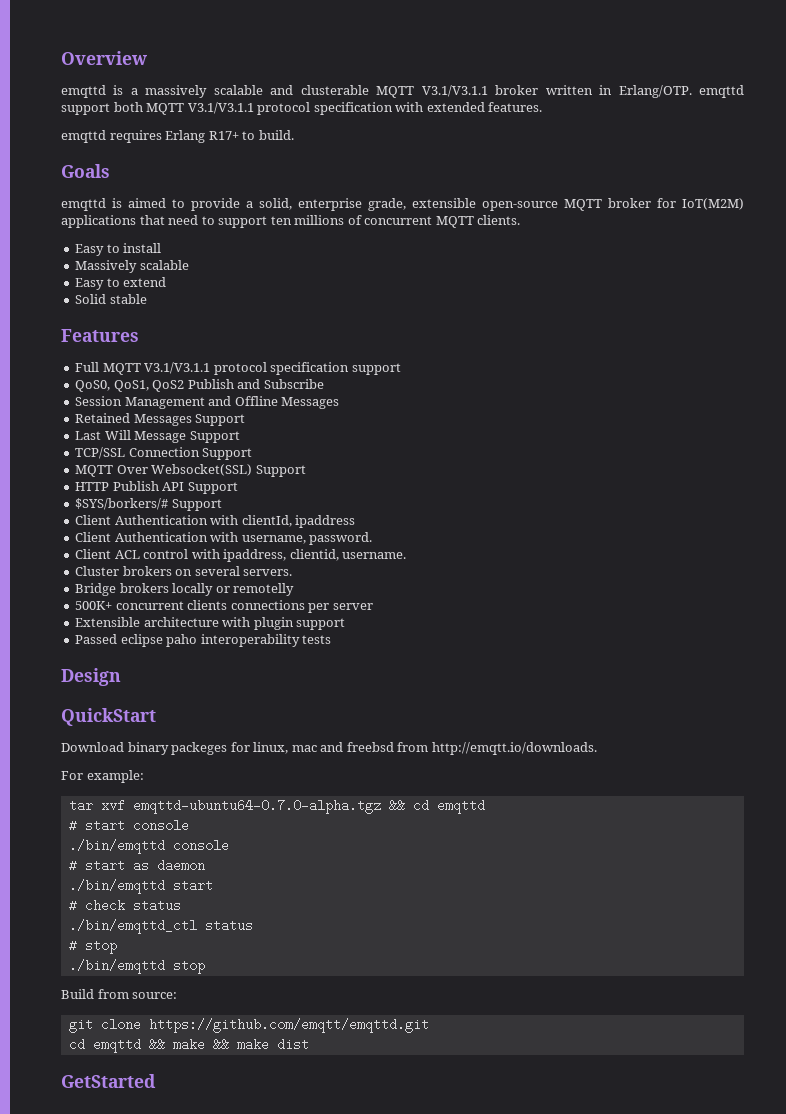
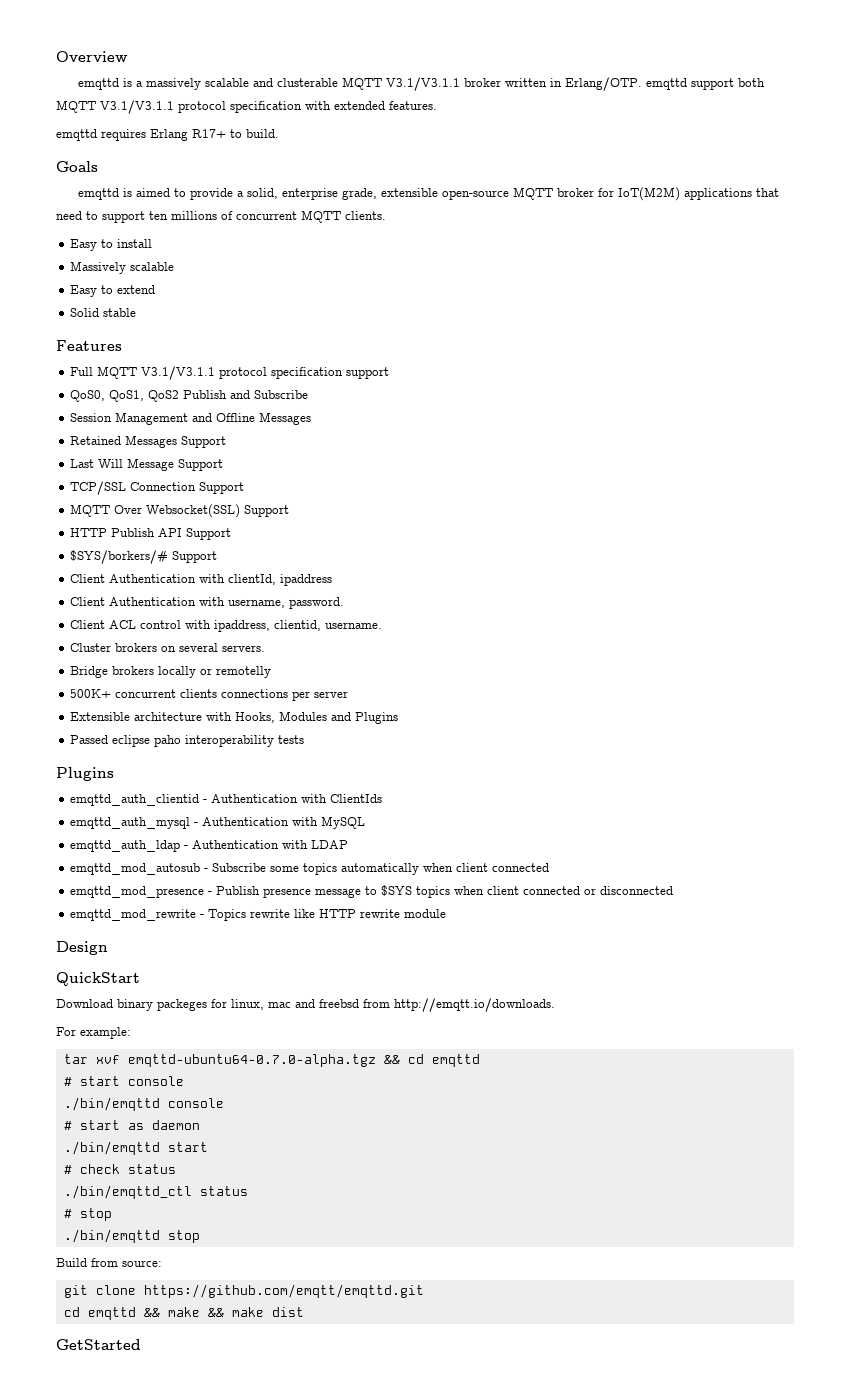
- Extensible architecture with plugin support
+ Extensible architecture with Hooks, Modules and Plugins
  Passed eclipse paho interoperability tests
+ Plugins
+ emqttd_auth_clientid - Authentication with ClientIds
+ emqttd_auth_mysql - Authentication with MySQL
+ emqttd_auth_ldap - Authentication with LDAP
+ emqttd_mod_autosub - Subscribe some topics automatically when client connected
+ emqttd_mod_presence - Publish presence message to $SYS topics when client connected or disconnected
+ emqttd_mod_rewrite - Topics rewrite like HTTP rewrite module

